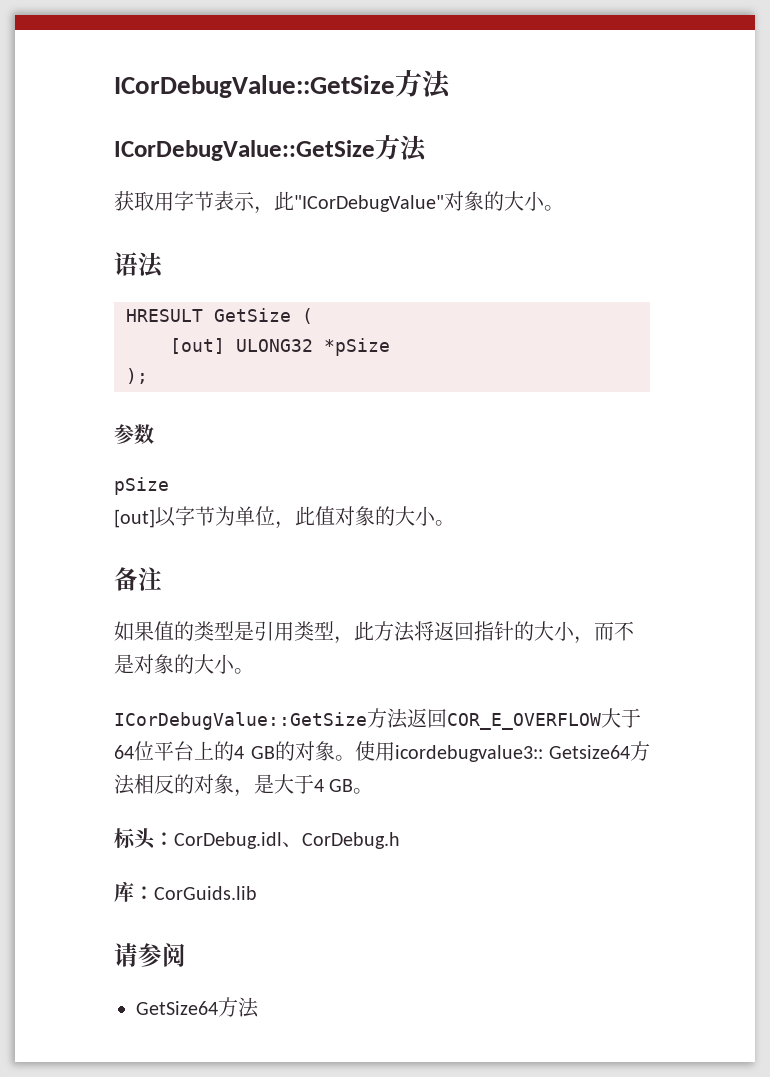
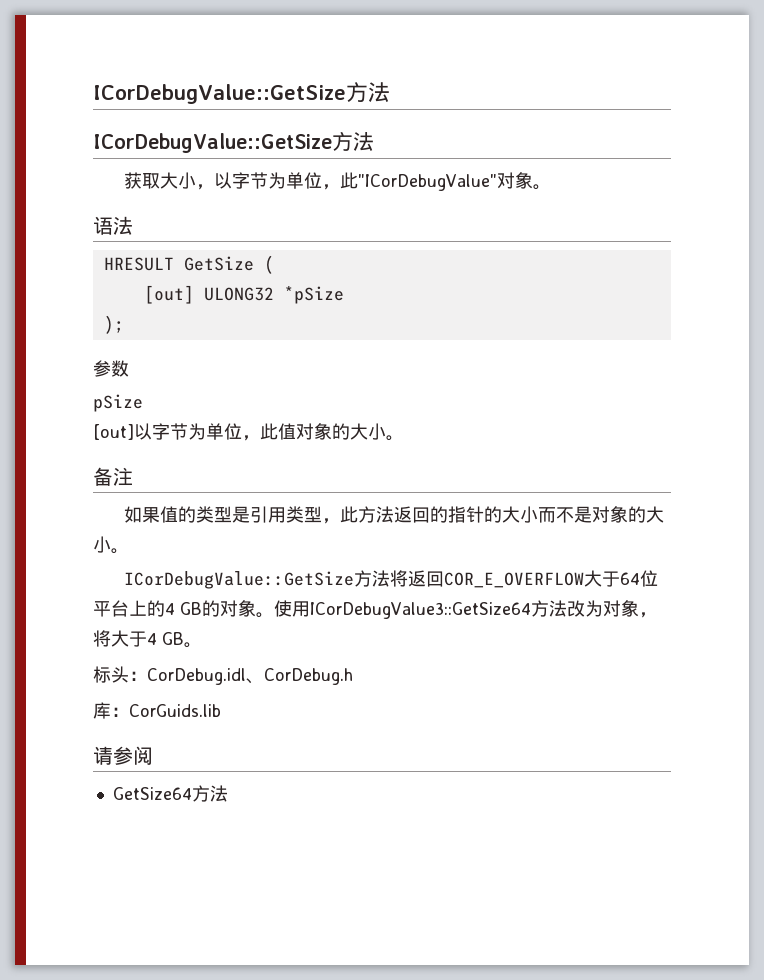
- 获取用字节表示，此"ICorDebugValue"对象的大小。
+ 获取大小，以字节为单位，此"ICorDebugValue"对象。
- 如果值的类型是引用类型，此方法将返回指针的大小，而不是对象的大小。
+ 如果值的类型是引用类型，此方法返回的指针的大小而不是对象的大小。
- ICorDebugValue::GetSize方法返回COR_E_OVERFLOW大于64位平台上的4 GB的对象。
+ ICorDebugValue::GetSize方法将返回COR_E_OVERFLOW大于64位平台上的4 GB的对象。
- 使用icordebugvalue3:: Getsize64方法相反的对象，是大于4 GB。
+ 使用ICorDebugValue3::GetSize64方法改为对象，将大于4 GB。

